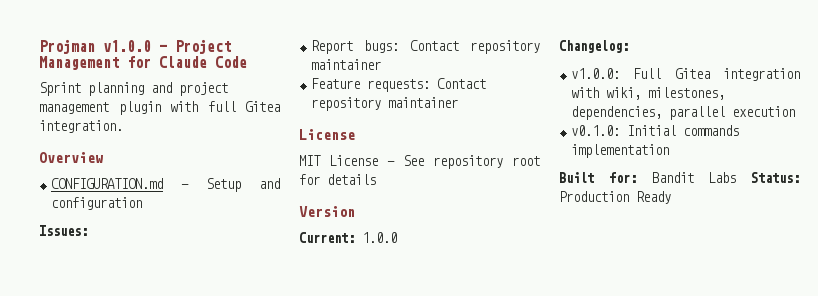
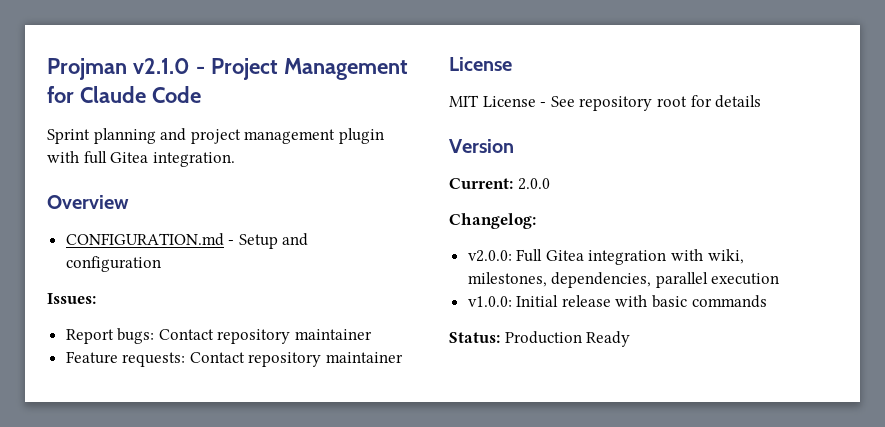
- Projman v1.0.0 - Project Management for Claude Code
+ Projman v2.1.0 - Project Management for Claude Code
- Current: 1.0.0
+ Current: 2.0.0
- v1.0.0: Full Gitea integration with wiki, milestones, dependencies, parallel execution
+ v2.0.0: Full Gitea integration with wiki, milestones, dependencies, parallel execution
- v0.1.0: Initial commands implementation
- Built for: Bandit Labs Status: Production Ready
+ v1.0.0: Initial release with basic commands
+ Status: Production Ready

